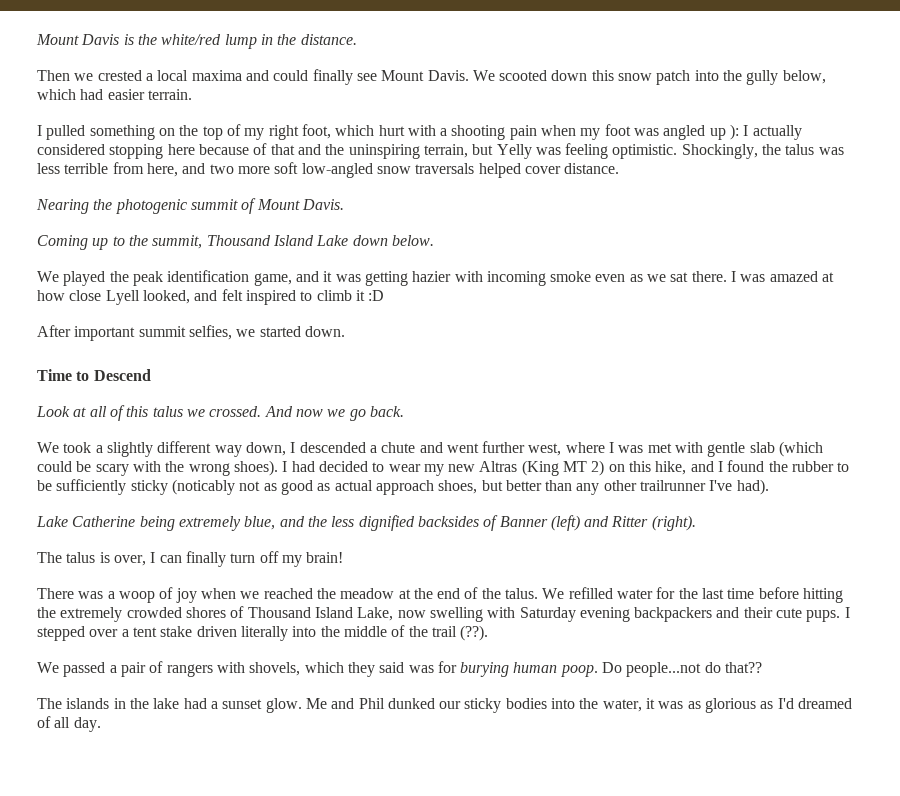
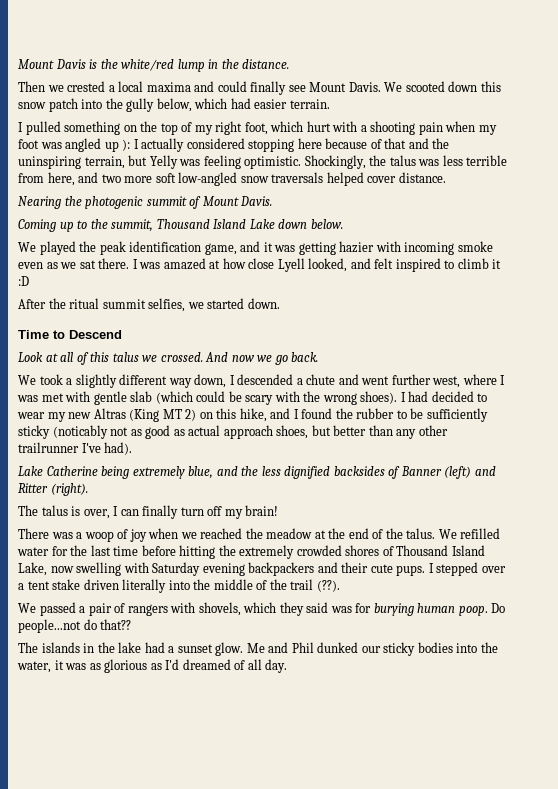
- After important summit selfies, we started down.
+ After the ritual summit selfies, we started down.

